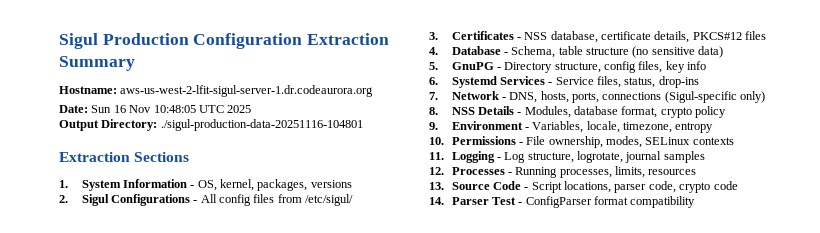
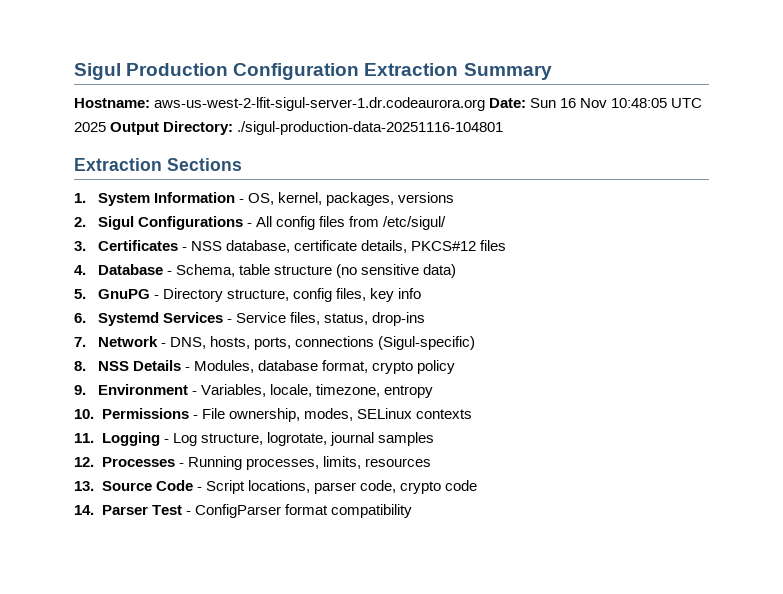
- Hostname: aws-us-west-2-lfit-sigul-server-1.dr.codeaurora.org
- Date: Sun 16 Nov 10:48:05 UTC 2025
- Output Directory: ./sigul-production-data-20251116-104801
+ Hostname: aws-us-west-2-lfit-sigul-server-1.dr.codeaurora.org Date: Sun 16 Nov 10:48:05 UTC 2025 Output Directory: ./sigul-production-data-20251116-104801
- 7. Network - DNS, hosts, ports, connections (Sigul-specific only)
+ 7. Network - DNS, hosts, ports, connections (Sigul-specific)

